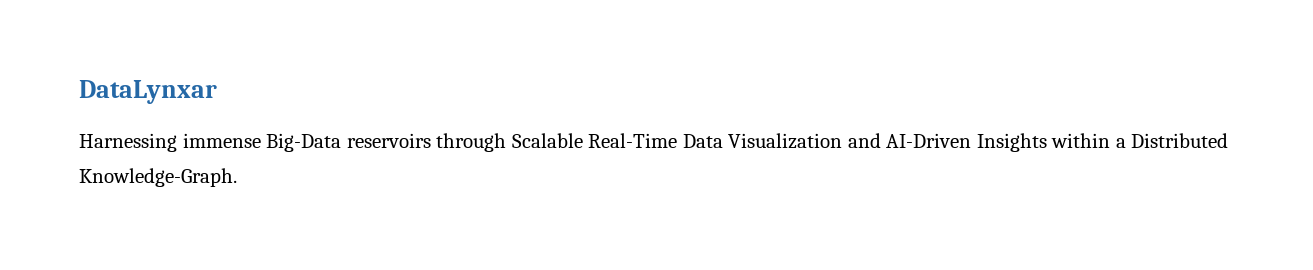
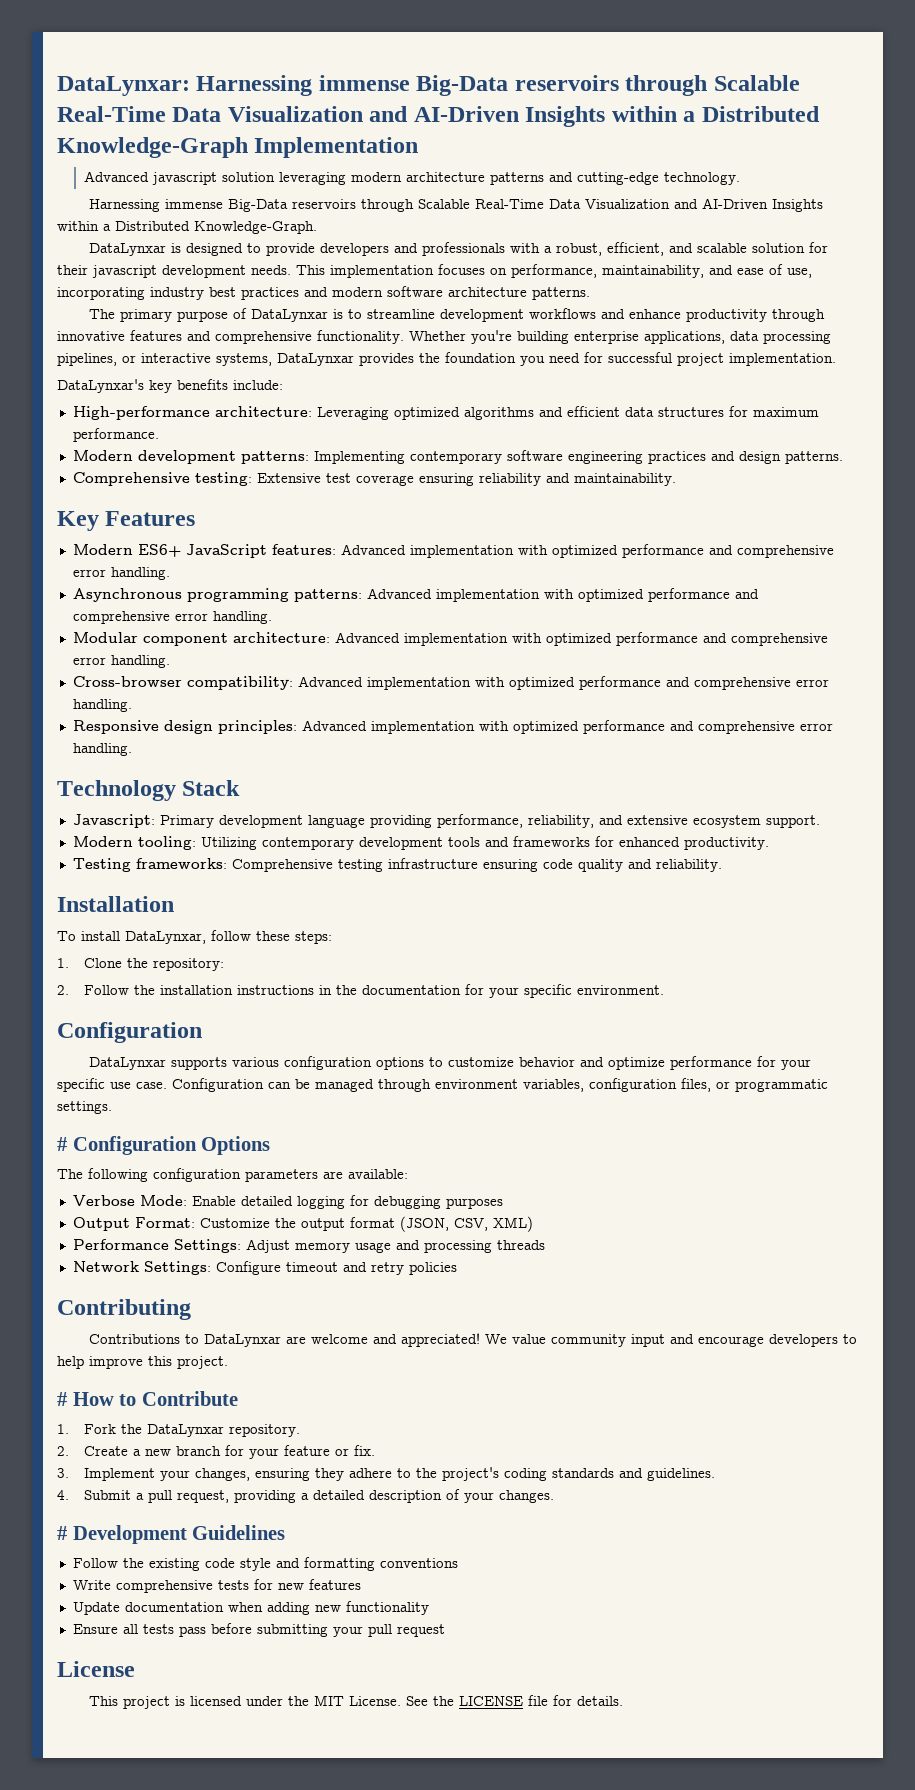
- DataLynxar
+ DataLynxar: Harnessing immense Big-Data reservoirs through Scalable Real-Time Data Visualization and AI-Driven Insights within a Distributed Knowledge-Graph Implementation
+ Advanced javascript solution leveraging modern architecture patterns and cutting-edge technology.
+ DataLynxar is designed to provide developers and professionals with a robust, efficient, and scalable solution for their javascript development needs. This implementation focuses on performance, maintainability, and ease of use, incorporating industry best practices and modern software architecture patterns.
+ The primary purpose of DataLynxar is to streamline development workflows and enhance productivity through innovative features and comprehensive functionality. Whether you're building enterprise applications, data processing pipelines, or interactive systems, DataLynxar provides the foundation you need for successful project implementation.
+ DataLynxar's key benefits include:
+ High-performance architecture: Leveraging optimized algorithms and efficient data structures for maximum performance.
+ Modern development patterns: Implementing contemporary software engineering practices and design patterns.
+ Comprehensive testing: Extensive test coverage ensuring reliability and maintainability.
+ Key Features
+ Modern ES6+ JavaScript features: Advanced implementation with optimized performance and comprehensive error handling.
+ Asynchronous programming patterns: Advanced implementation with optimized performance and comprehensive error handling.
+ Modular component architecture: Advanced implementation with optimized performance and comprehensive error handling.
+ Cross-browser compatibility: Advanced implementation with optimized performance and comprehensive error handling.
+ Responsive design principles: Advanced implementation with optimized performance and comprehensive error handling.
+ Technology Stack
+ Javascript: Primary development language providing performance, reliability, and extensive ecosystem support.
+ Modern tooling: Utilizing contemporary development tools and frameworks for enhanced productivity.
+ Testing frameworks: Comprehensive testing infrastructure ensuring code quality and reliability.
+ Installation
+ To install DataLynxar, follow these steps:
+ 1. Clone the repository:
+ 2. Follow the installation instructions in the documentation for your specific environment.
+ Configuration
+ DataLynxar supports various configuration options to customize behavior and optimize performance for your specific use case. Configuration can be managed through environment variables, configuration files, or programmatic settings.
+ # Configuration Options
+ The following configuration parameters are available:
+ Verbose Mode: Enable detailed logging for debugging purposes
+ Output Format: Customize the output format (JSON, CSV, XML)
+ Performance Settings: Adjust memory usage and processing threads
+ Network Settings: Configure timeout and retry policies
+ Contributing
+ Contributions to DataLynxar are welcome and appreciated! We value community input and encourage developers to help improve this project.
+ # How to Contribute
+ 1. Fork the DataLynxar repository.
+ 2. Create a new branch for your feature or fix.
+ 3. Implement your changes, ensuring they adhere to the project's coding standards and guidelines.
+ 4. Submit a pull request, providing a detailed description of your changes.
+ # Development Guidelines
+ Follow the existing code style and formatting conventions
+ Write comprehensive tests for new features
+ Update documentation when adding new functionality
+ Ensure all tests pass before submitting your pull request
+ License
+ This project is licensed under the MIT License. See the LICENSE file for details.

